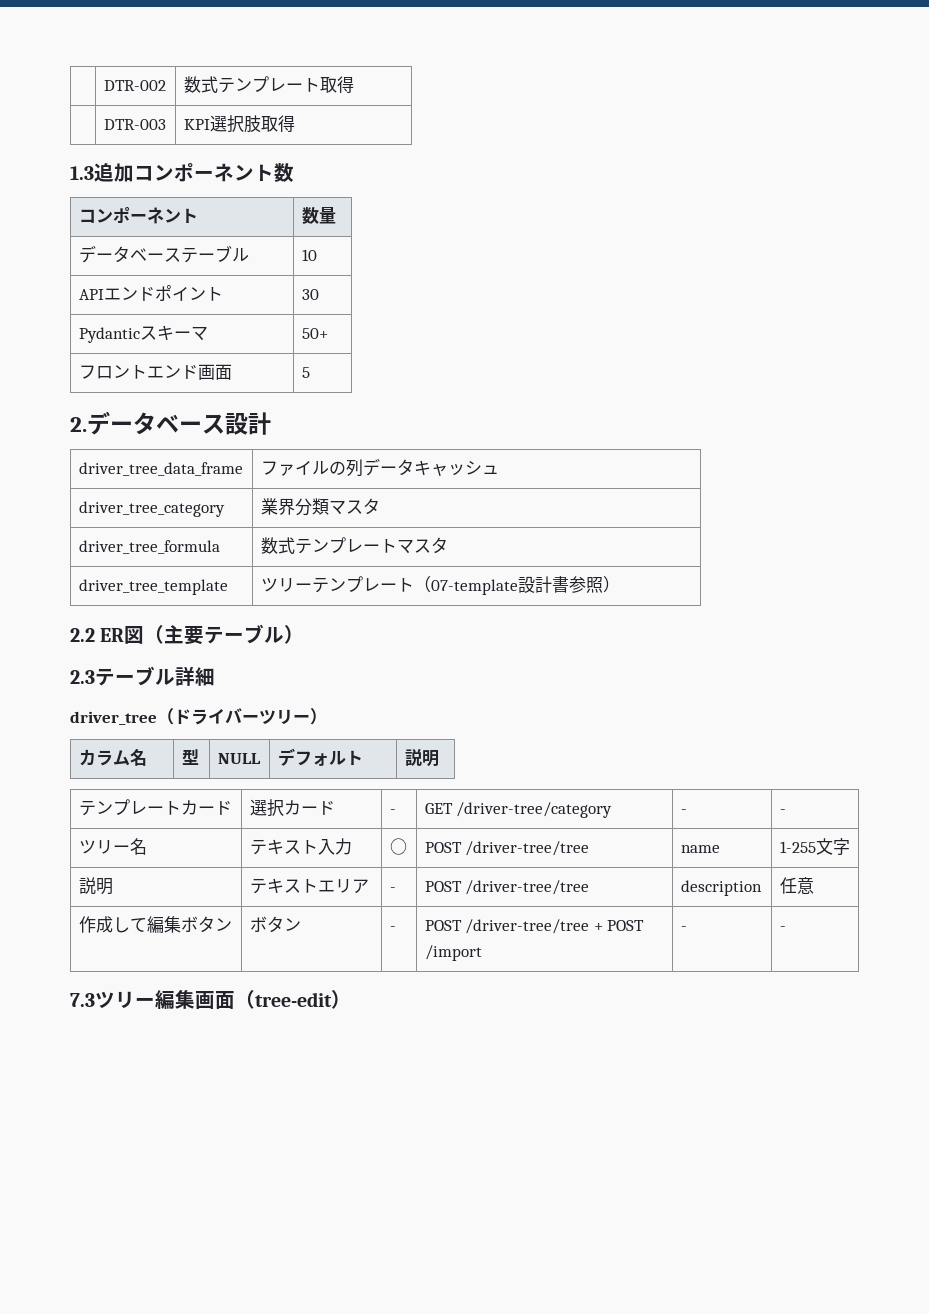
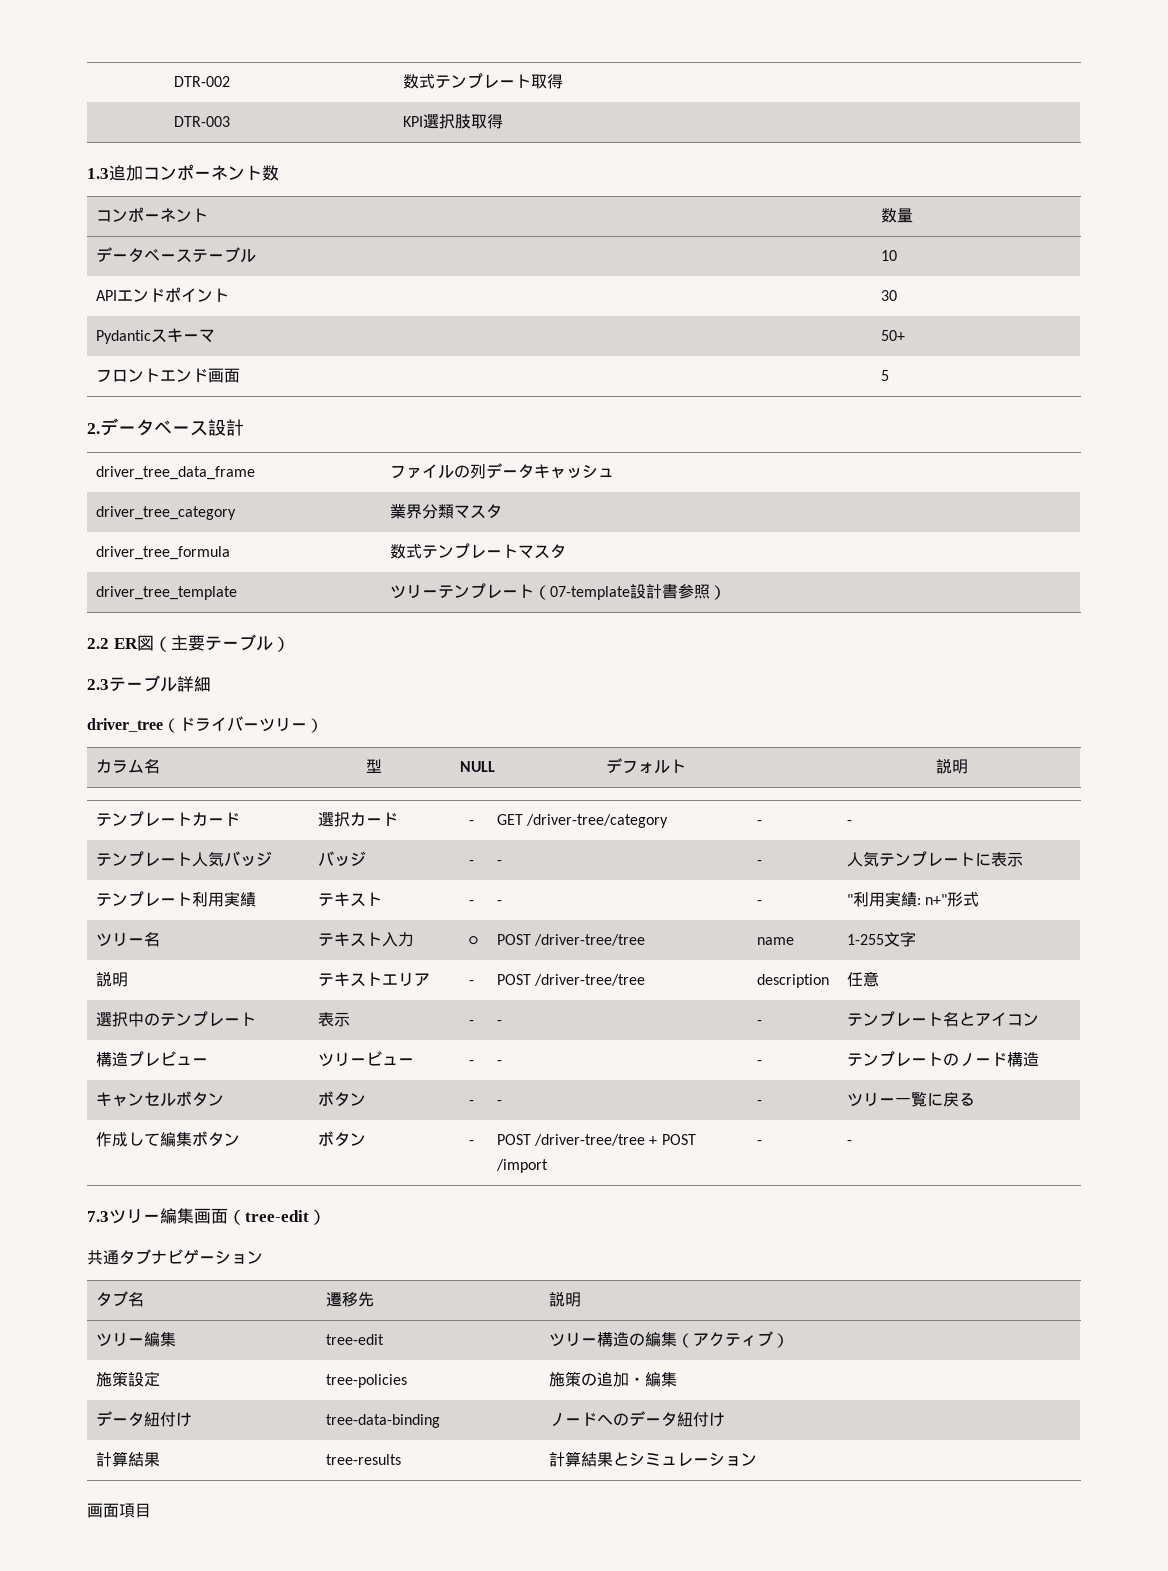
+ テンプレート人気バッジ | バッジ | - | - | - | 人気テンプレートに表示
+ テンプレート利用実績 | テキスト | - | - | - | "利用実績: n+"形式
+ 選択中のテンプレート | 表示 | - | - | - | テンプレート名とアイコン
+ 構造プレビュー | ツリービュー | - | - | - | テンプレートのノード構造
+ キャンセルボタン | ボタン | - | - | - | ツリー一覧に戻る
+ 共通タブナビゲーション
+ タブ名 | 遷移先 | 説明
+ ツリー編集 | tree-edit | ツリー構造の編集（アクティブ）
+ 施策設定 | tree-policies | 施策の追加・編集
+ データ紐付け | tree-data-binding | ノードへのデータ紐付け
+ 計算結果 | tree-results | 計算結果とシミュレーション
+ 画面項目

